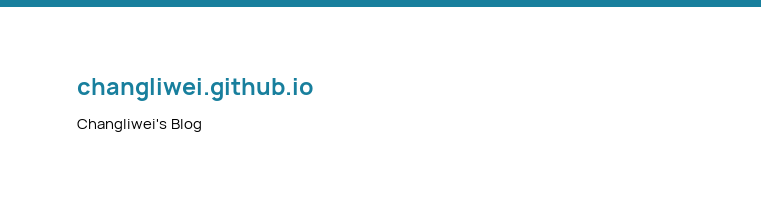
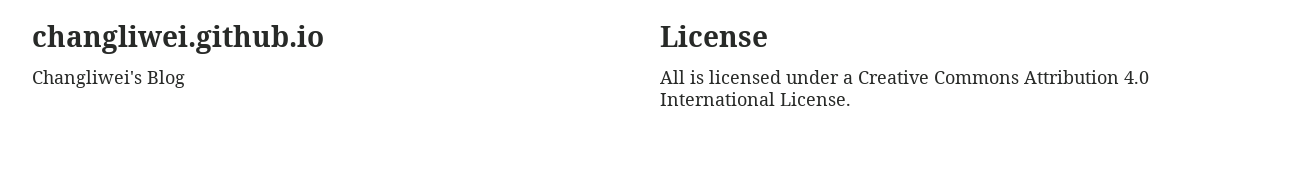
+ License
+ All is licensed under a Creative Commons Attribution 4.0 International License.

